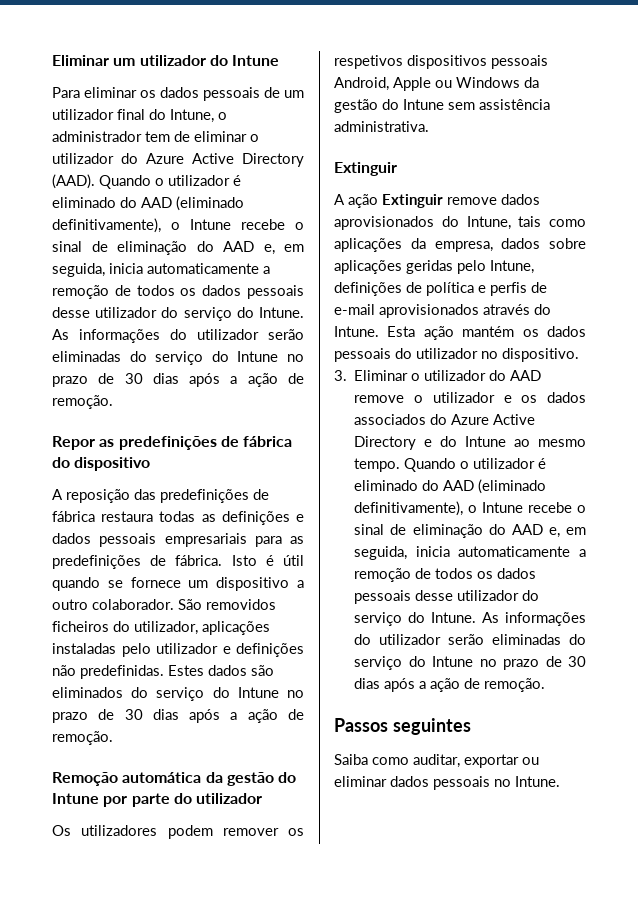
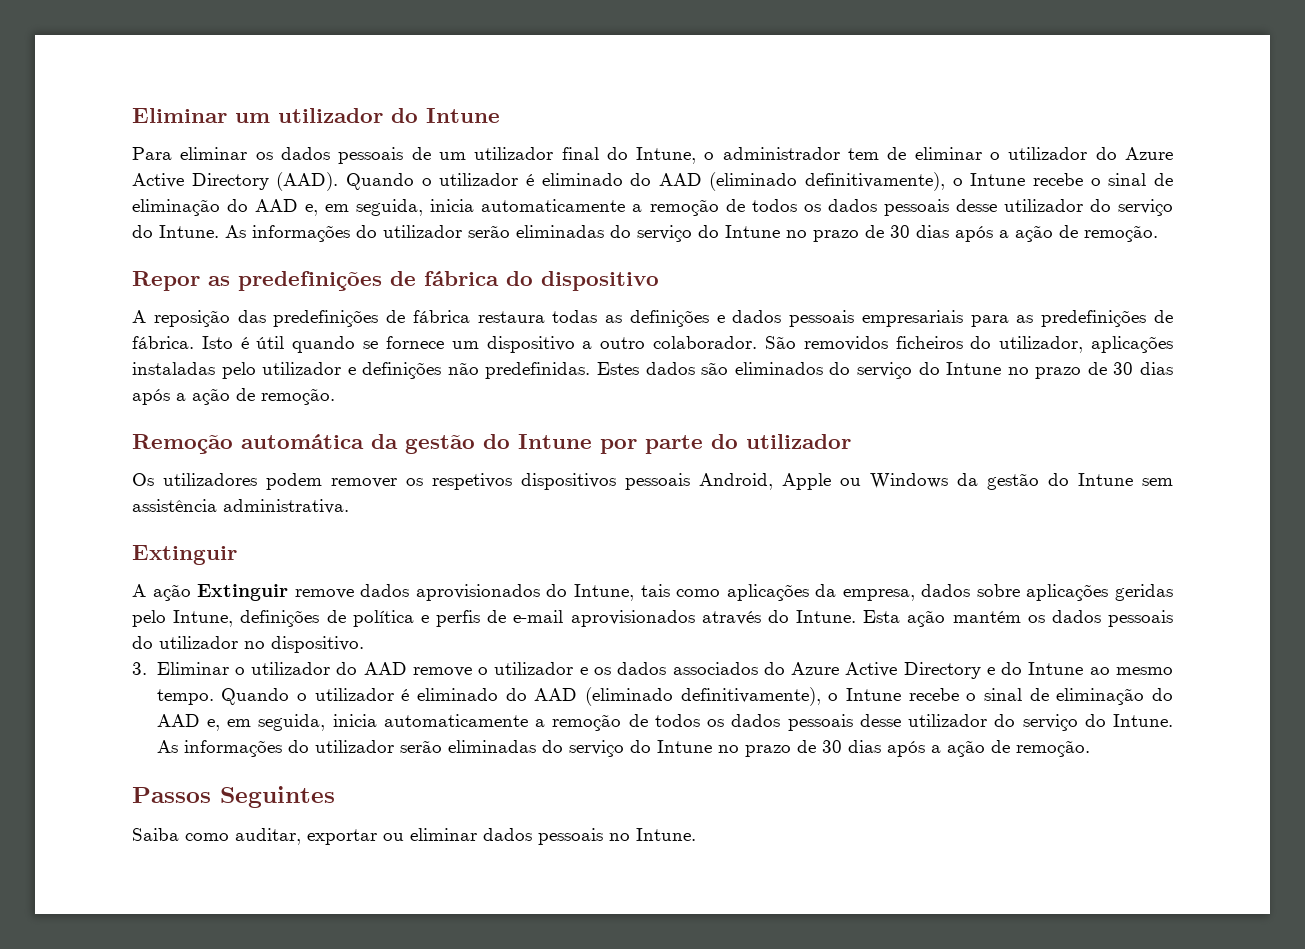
- Passos seguintes
+ Passos Seguintes

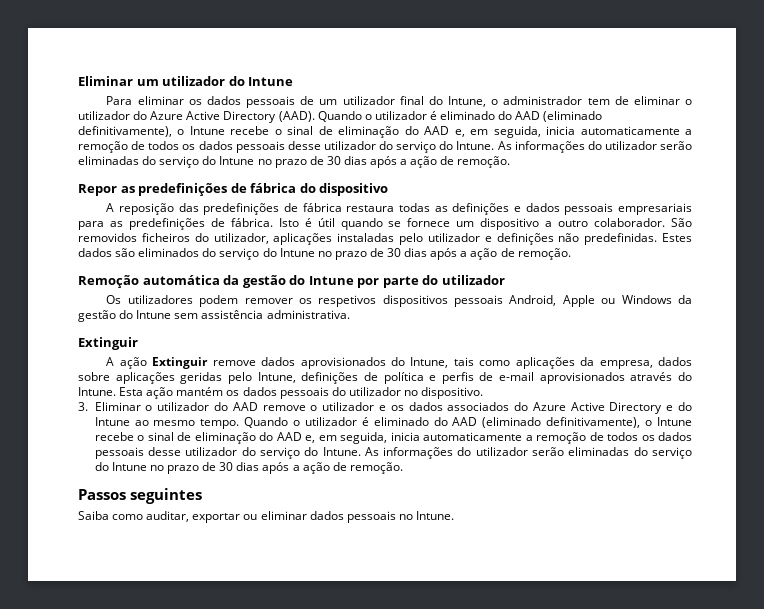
- Passos Seguintes
+ Passos seguintes

